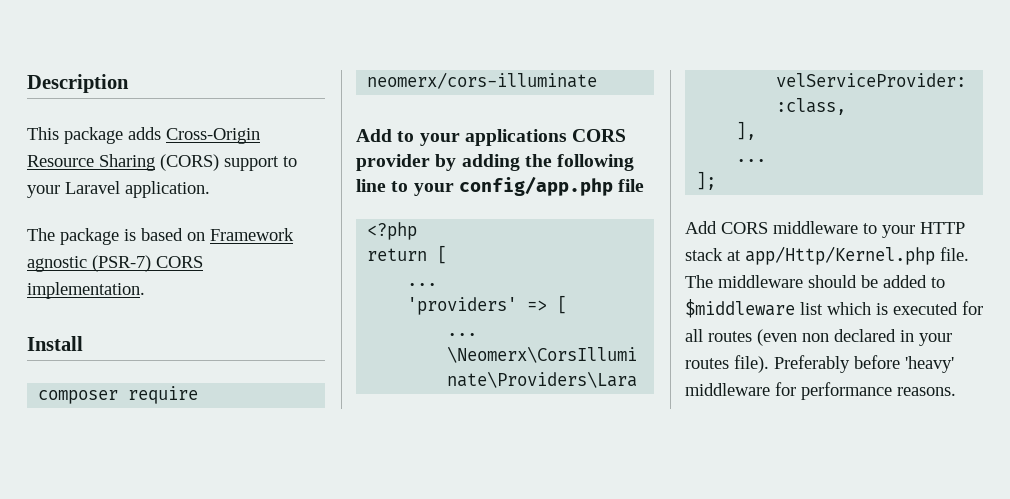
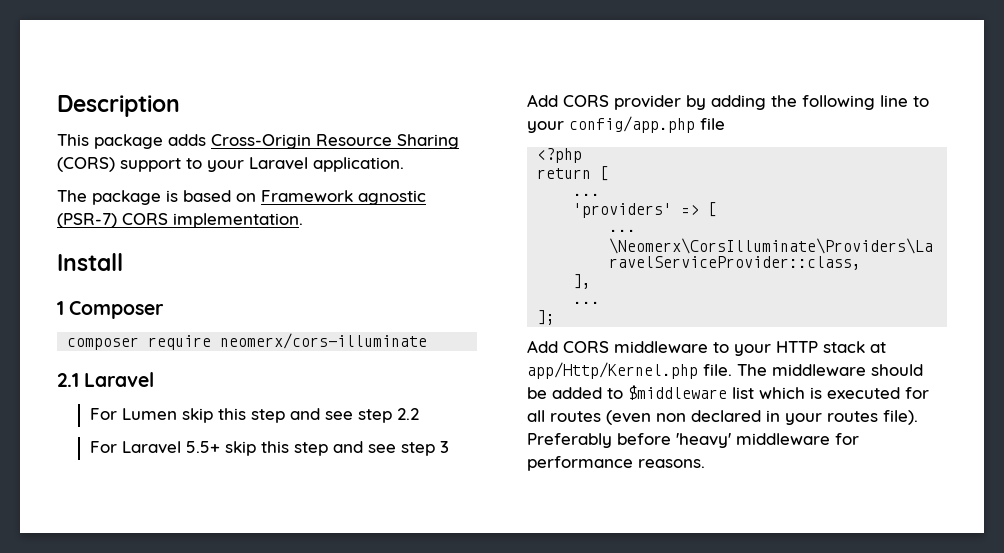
+ 1 Composer
- Add to your applications CORS provider by adding the following line to your config/app.php file
+ 2.1 Laravel
+ For Lumen skip this step and see step 2.2
+ For Laravel 5.5+ skip this step and see step 3
+ Add CORS provider by adding the following line to your config/app.php file

